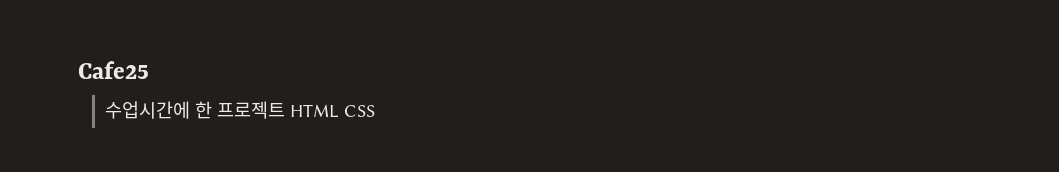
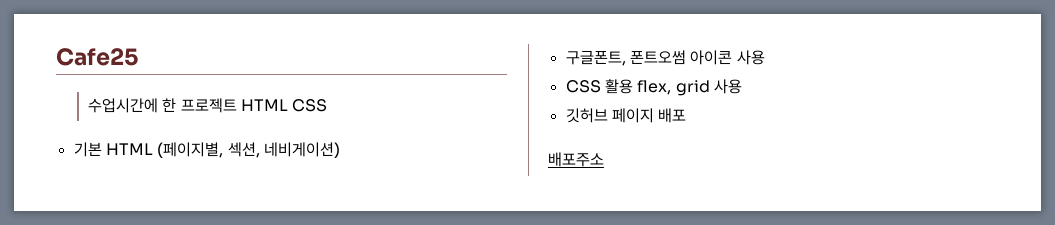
+ 기본 HTML (페이지별, 섹션, 네비게이션)
+ 구글폰트, 폰트오썸 아이콘 사용
+ CSS 활용 flex, grid 사용
+ 깃허브 페이지 배포
+ 배포주소

